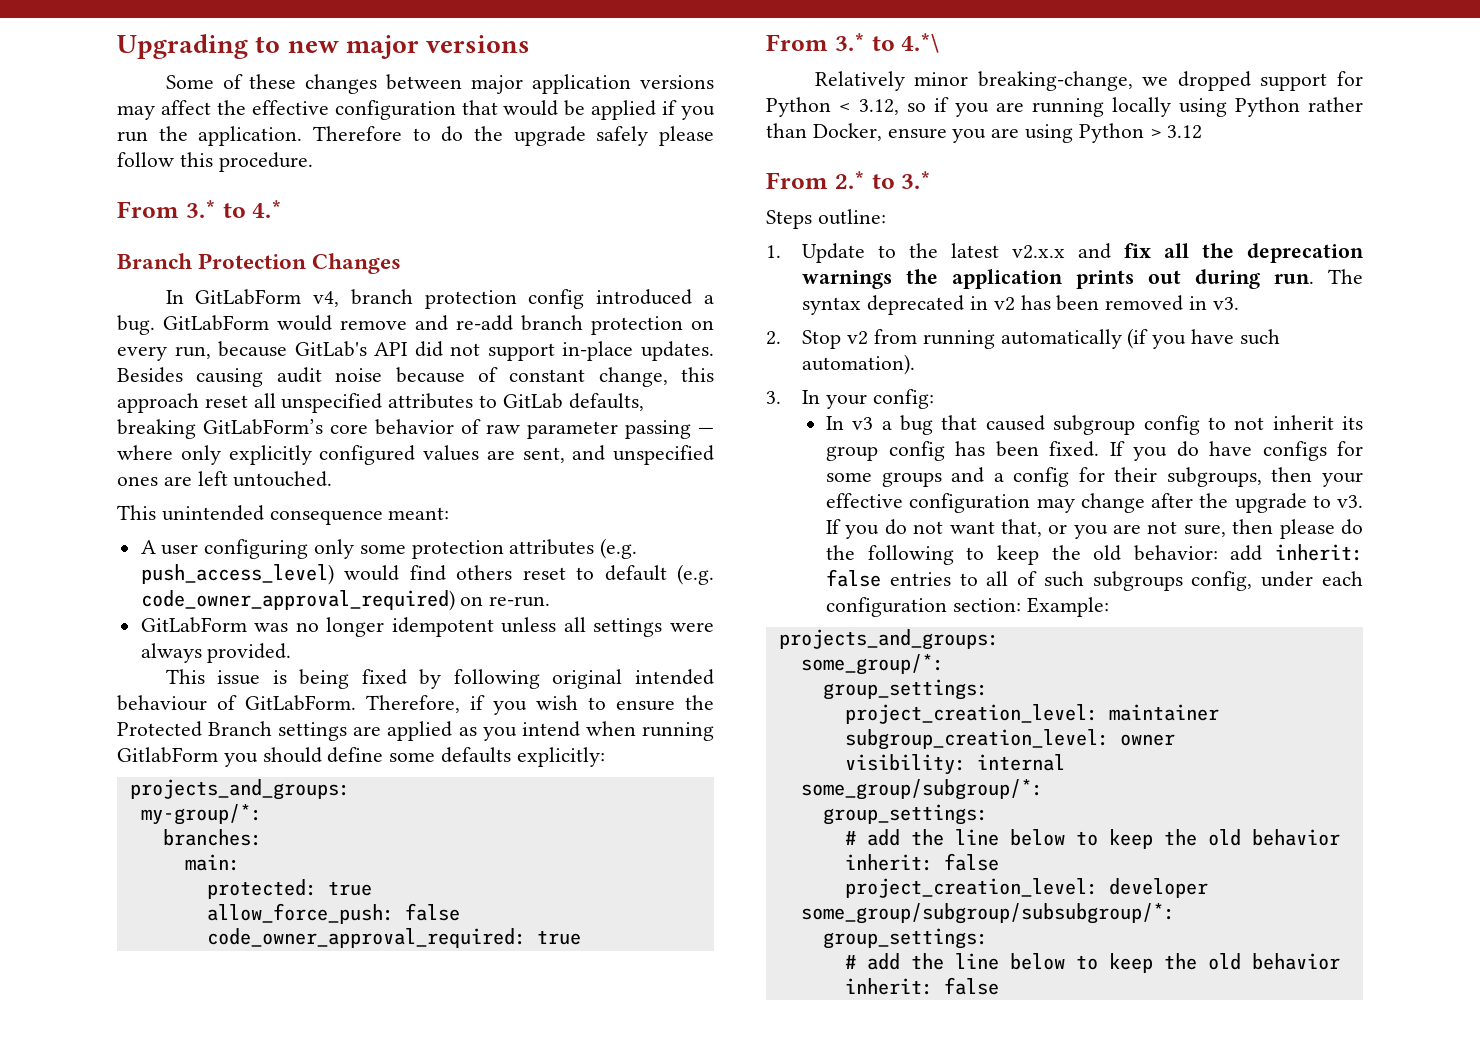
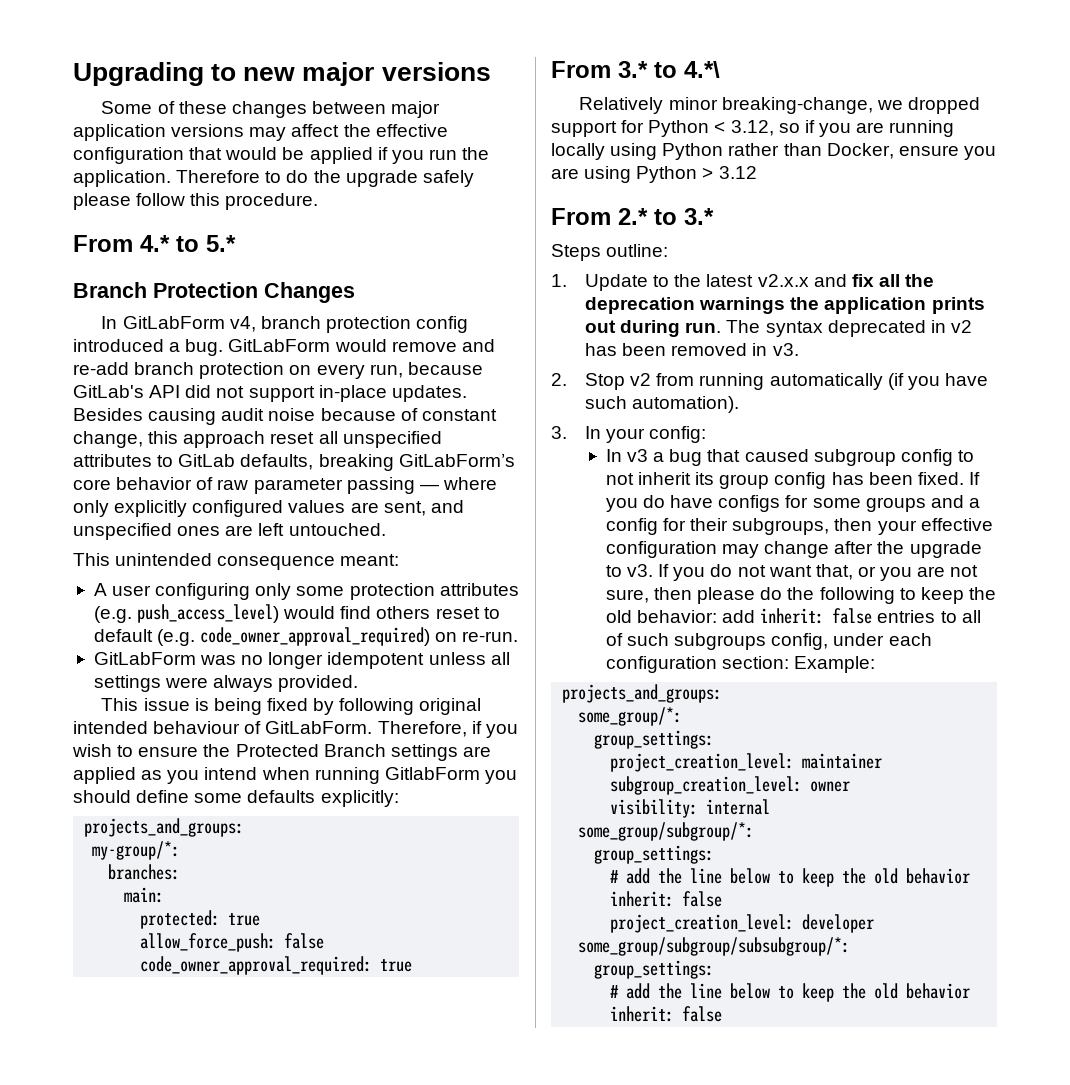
- From 3.* to 4.*
+ From 4.* to 5.*

